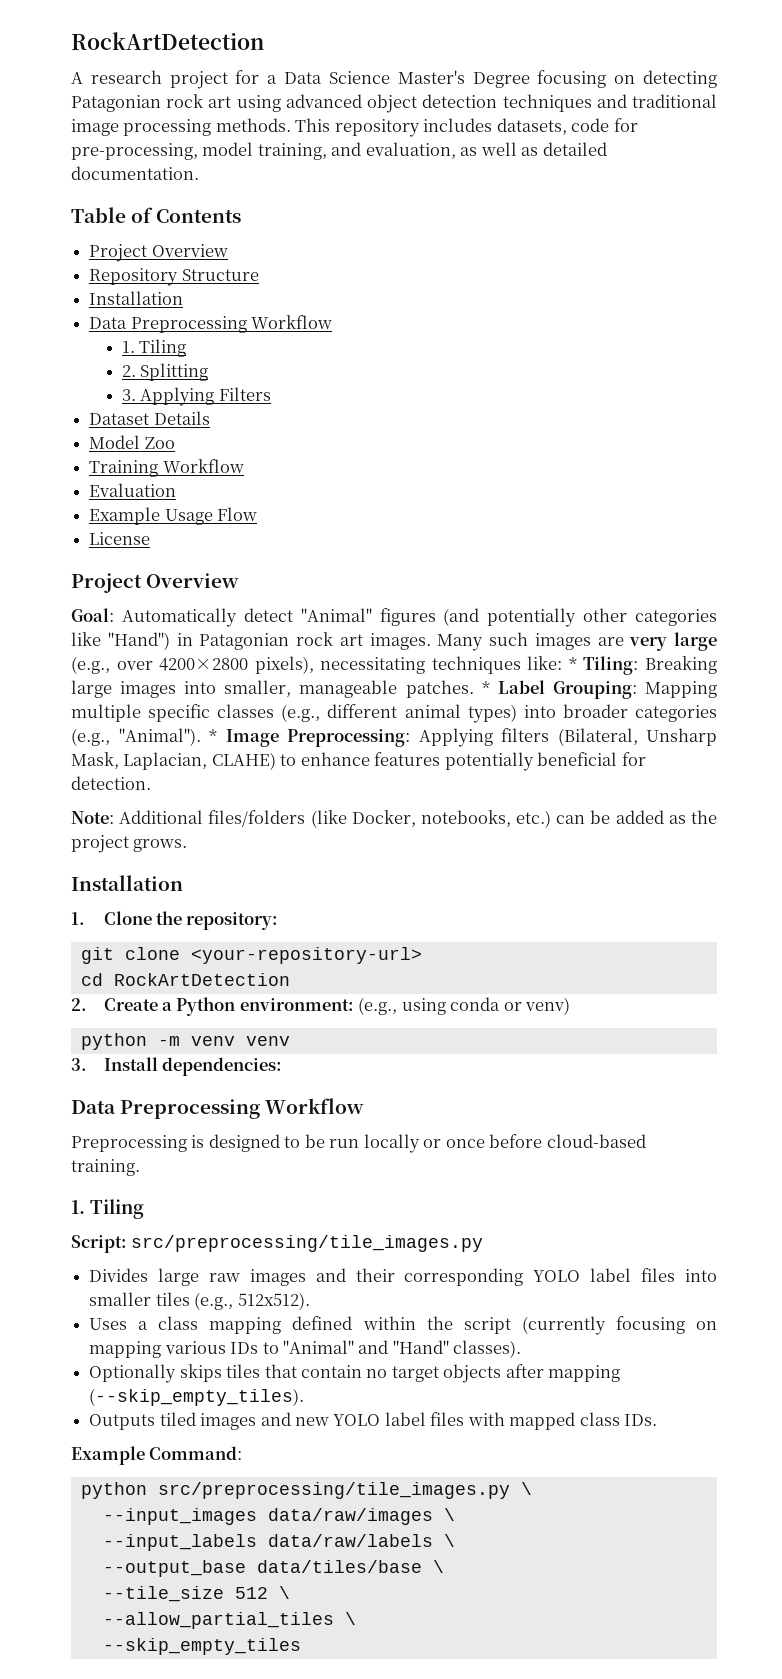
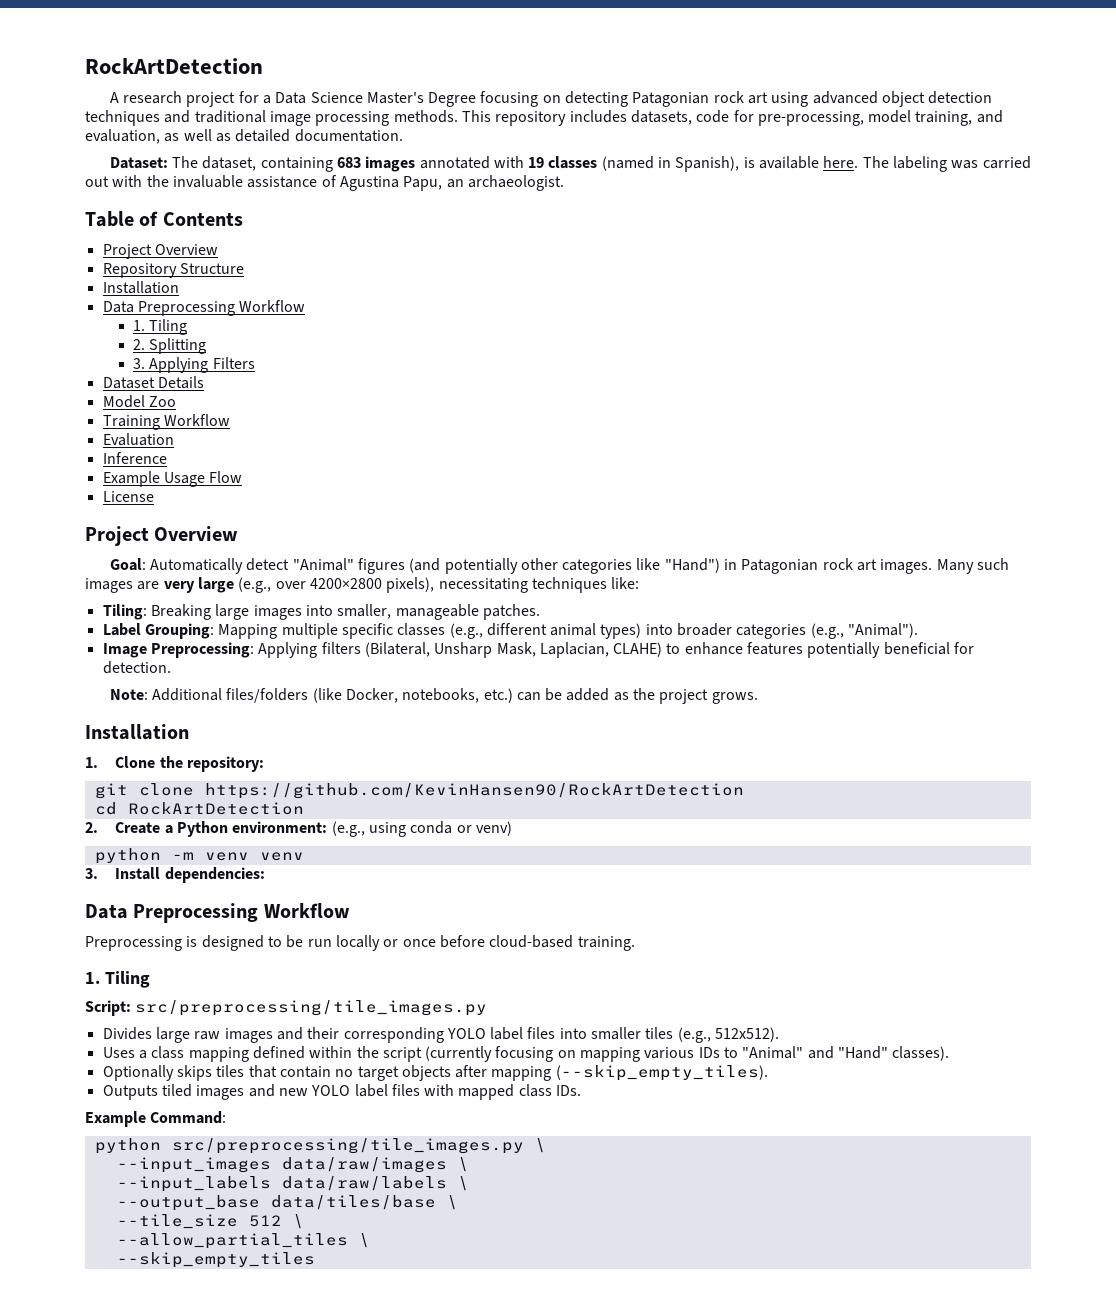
+ Dataset: The dataset, containing 683 images annotated with 19 classes (named in Spanish), is available here. The labeling was carried out with the invaluable assistance of Agustina Papu, an archaeologist.
+ Inference
- Many such images are very large (e.g., over 4200×2800 pixels), necessitating techniques like: * Tiling: Breaking large images into smaller, manageable patches. * Label Grouping: Mapping multiple specific classes (e.g., different animal types) into broader categories (e.g., "Animal"). * Image Preprocessing: Applying filters (Bilateral, Unsharp Mask, Laplacian, CLAHE) to enhance features potentially beneficial for detection.
+ Many such images are very large (e.g., over 4200×2800 pixels), necessitating techniques like:
+ Tiling: Breaking large images into smaller, manageable patches.
+ Label Grouping: Mapping multiple specific classes (e.g., different animal types) into broader categories (e.g., "Animal").
+ Image Preprocessing: Applying filters (Bilateral, Unsharp Mask, Laplacian, CLAHE) to enhance features potentially beneficial for detection.
- git clone <your-repository-url>
+ git clone https://github.com/KevinHansen90/RockArtDetection

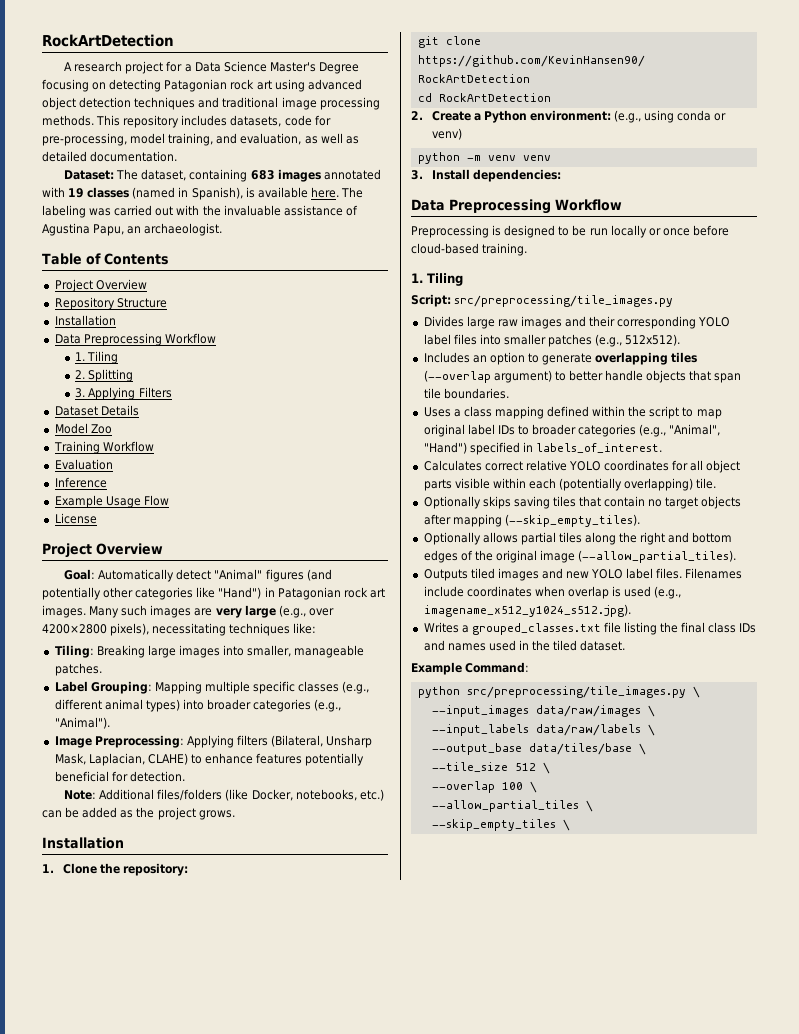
- Divides large raw images and their corresponding YOLO label files into smaller tiles (e.g., 512x512).
+ Divides large raw images and their corresponding YOLO label files into smaller patches (e.g., 512x512).
+ Includes an option to generate overlapping tiles (--overlap argument) to better handle objects that span tile boundaries.
- Uses a class mapping defined within the script (currently focusing on mapping various IDs to "Animal" and "Hand" classes).
+ Uses a class mapping defined within the script to map original label IDs to broader categories (e.g., "Animal", "Hand") specified in labels_of_interest.
+ Calculates correct relative YOLO coordinates for all object parts visible within each (potentially overlapping) tile.
- Optionally skips tiles that contain no target objects after mapping (--skip_empty_tiles).
+ Optionally skips saving tiles that contain no target objects after mapping (--skip_empty_tiles).
+ Optionally allows partial tiles along the right and bottom edges of the original image (--allow_partial_tiles).
- Outputs tiled images and new YOLO label files with mapped class IDs.
+ Outputs tiled images and new YOLO label files. Filenames include coordinates when overlap is used (e.g., imagename_x512_y1024_s512.jpg).
+ Writes a grouped_classes.txt file listing the final class IDs and names used in the tiled dataset.
+ --overlap 100 \
- --skip_empty_tiles
+ --skip_empty_tiles \

